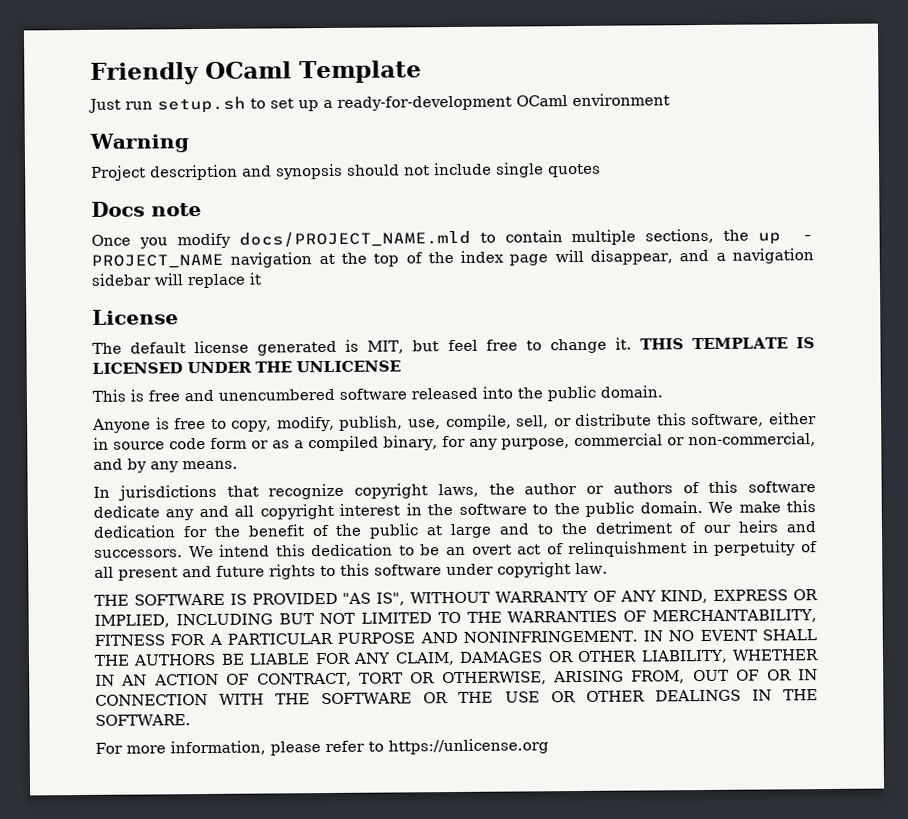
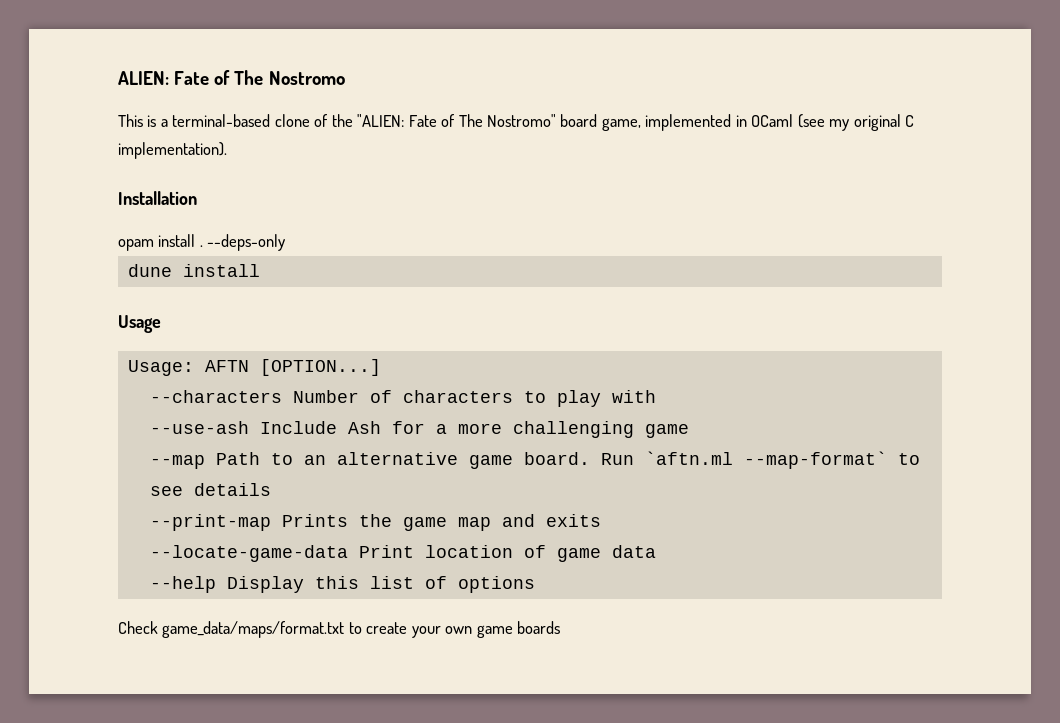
- Friendly OCaml Template
- Just run setup.sh to set up a ready-for-development OCaml environment
- Warning
- Project description and synopsis should not include single quotes
- Docs note
- Once you modify docs/PROJECT_NAME.mld to contain multiple sections, the up - PROJECT_NAME navigation at the top of the index page will disappear, and a navigation sidebar will replace it
- License
- The default license generated is MIT, but feel free to change it. THIS TEMPLATE IS LICENSED UNDER THE UNLICENSE
- This is free and unencumbered software released into the public domain.
- Anyone is free to copy, modify, publish, use, compile, sell, or distribute this software, either in source code form or as a compiled binary, for any purpose, commercial or non-commercial, and by any means.
- In jurisdictions that recognize copyright laws, the author or authors of this software dedicate any and all copyright interest in the software to the public domain. We make this dedication for the benefit of the public at large and to the detriment of our heirs and successors. We intend this dedication to be an overt act of relinquishment in perpetuity of all present and future rights to this software under copyright law.
- THE SOFTWARE IS PROVIDED "AS IS", WITHOUT WARRANTY OF ANY KIND, EXPRESS OR IMPLIED, INCLUDING BUT NOT LIMITED TO THE WARRANTIES OF MERCHANTABILITY, FITNESS FOR A PARTICULAR PURPOSE AND NONINFRINGEMENT. IN NO EVENT SHALL THE AUTHORS BE LIABLE FOR ANY CLAIM, DAMAGES OR OTHER LIABILITY, WHETHER IN AN ACTION OF CONTRACT, TORT OR OTHERWISE, ARISING FROM, OUT OF OR IN CONNECTION WITH THE SOFTWARE OR THE USE OR OTHER DEALINGS IN THE SOFTWARE.
- For more information, please refer to https://unlicense.org
+ ALIEN: Fate of The Nostromo
+ This is a terminal-based clone of the "ALIEN: Fate of The Nostromo" board game, implemented in OCaml (see my original C implementation).
+ Installation
+ opam install . --deps-only
+ dune install
+ Usage
+ Usage: AFTN [OPTION...]
+ --characters Number of characters to play with
+ --use-ash Include Ash for a more challenging game
+ --map Path to an alternative game board. Run `aftn.ml --map-format` to see details
+ --print-map Prints the game map and exits
+ --locate-game-data Print location of game data
+ --help Display this list of options
+ Check game_data/maps/format.txt to create your own game boards

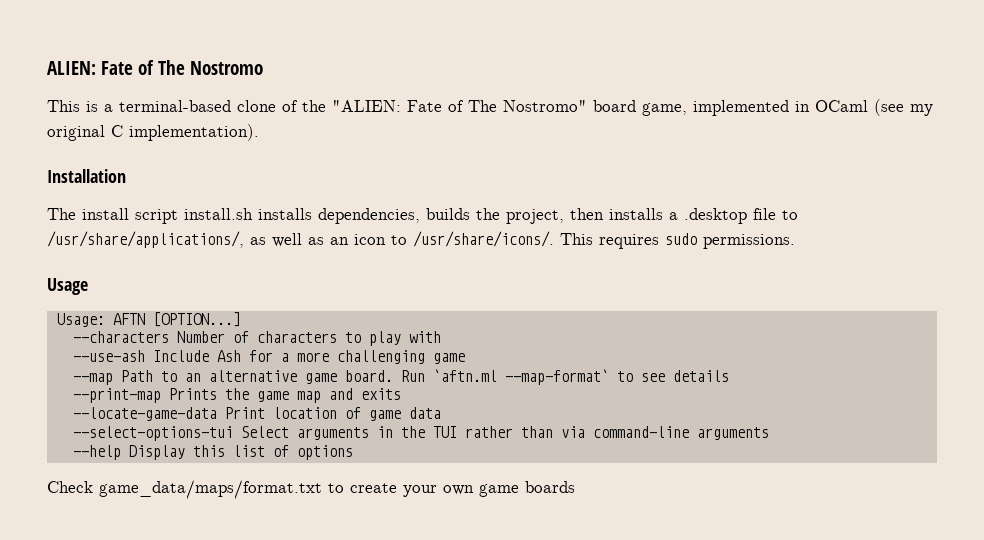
- opam install . --deps-only
- dune install
+ The install script install.sh installs dependencies, builds the project, then installs a .desktop file to /usr/share/applications/, as well as an icon to /usr/share/icons/. This requires sudo permissions.
+ --select-options-tui Select arguments in the TUI rather than via command-line arguments

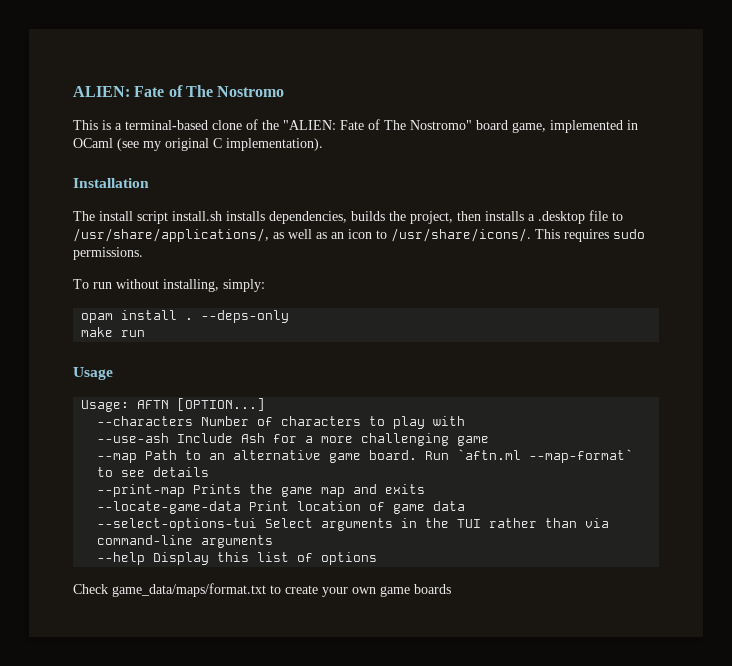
+ To run without installing, simply:
+ opam install . --deps-only
+ make run

